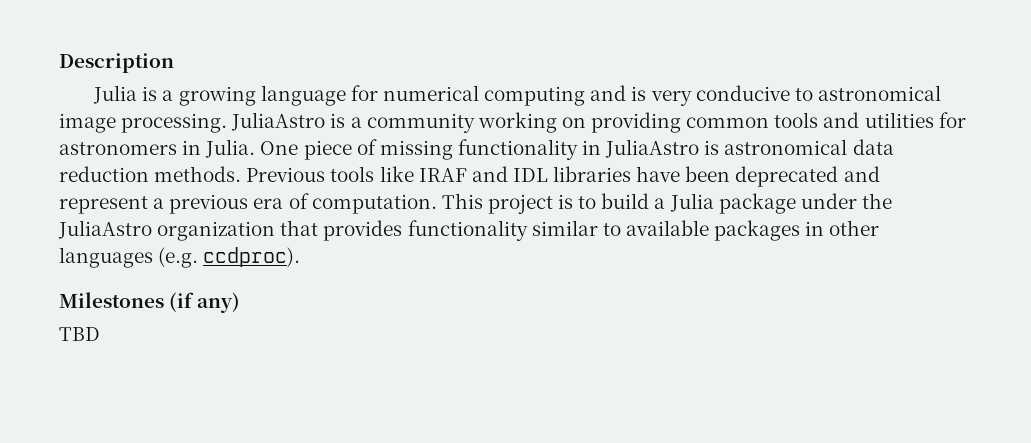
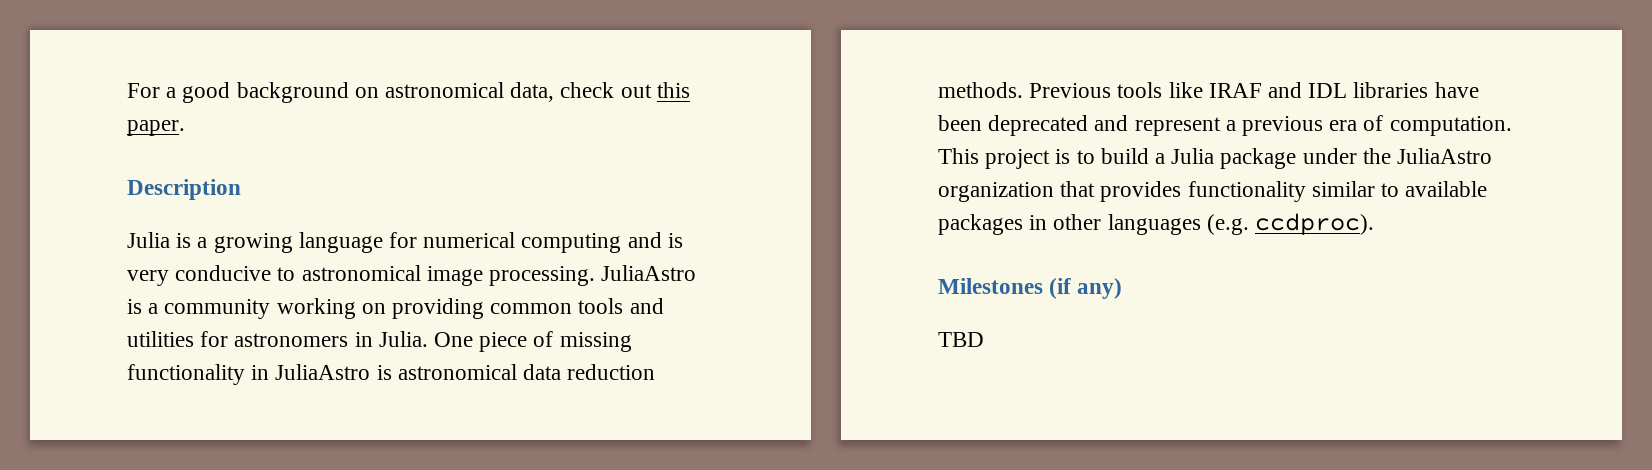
+ For a good background on astronomical data, check out this paper.

